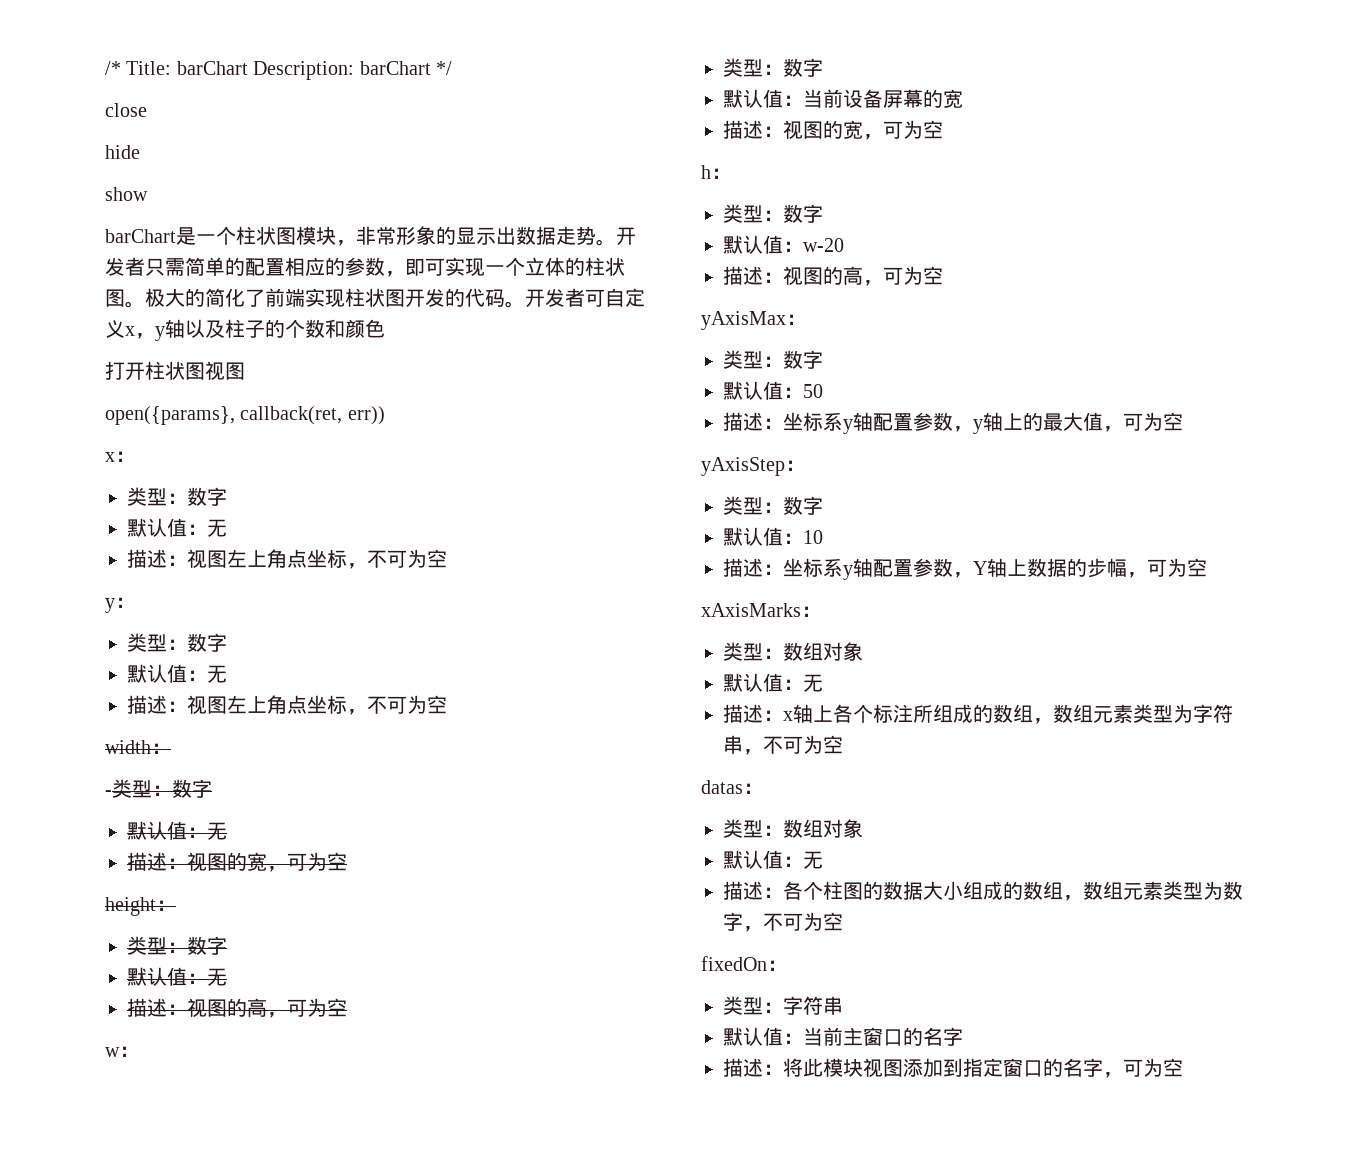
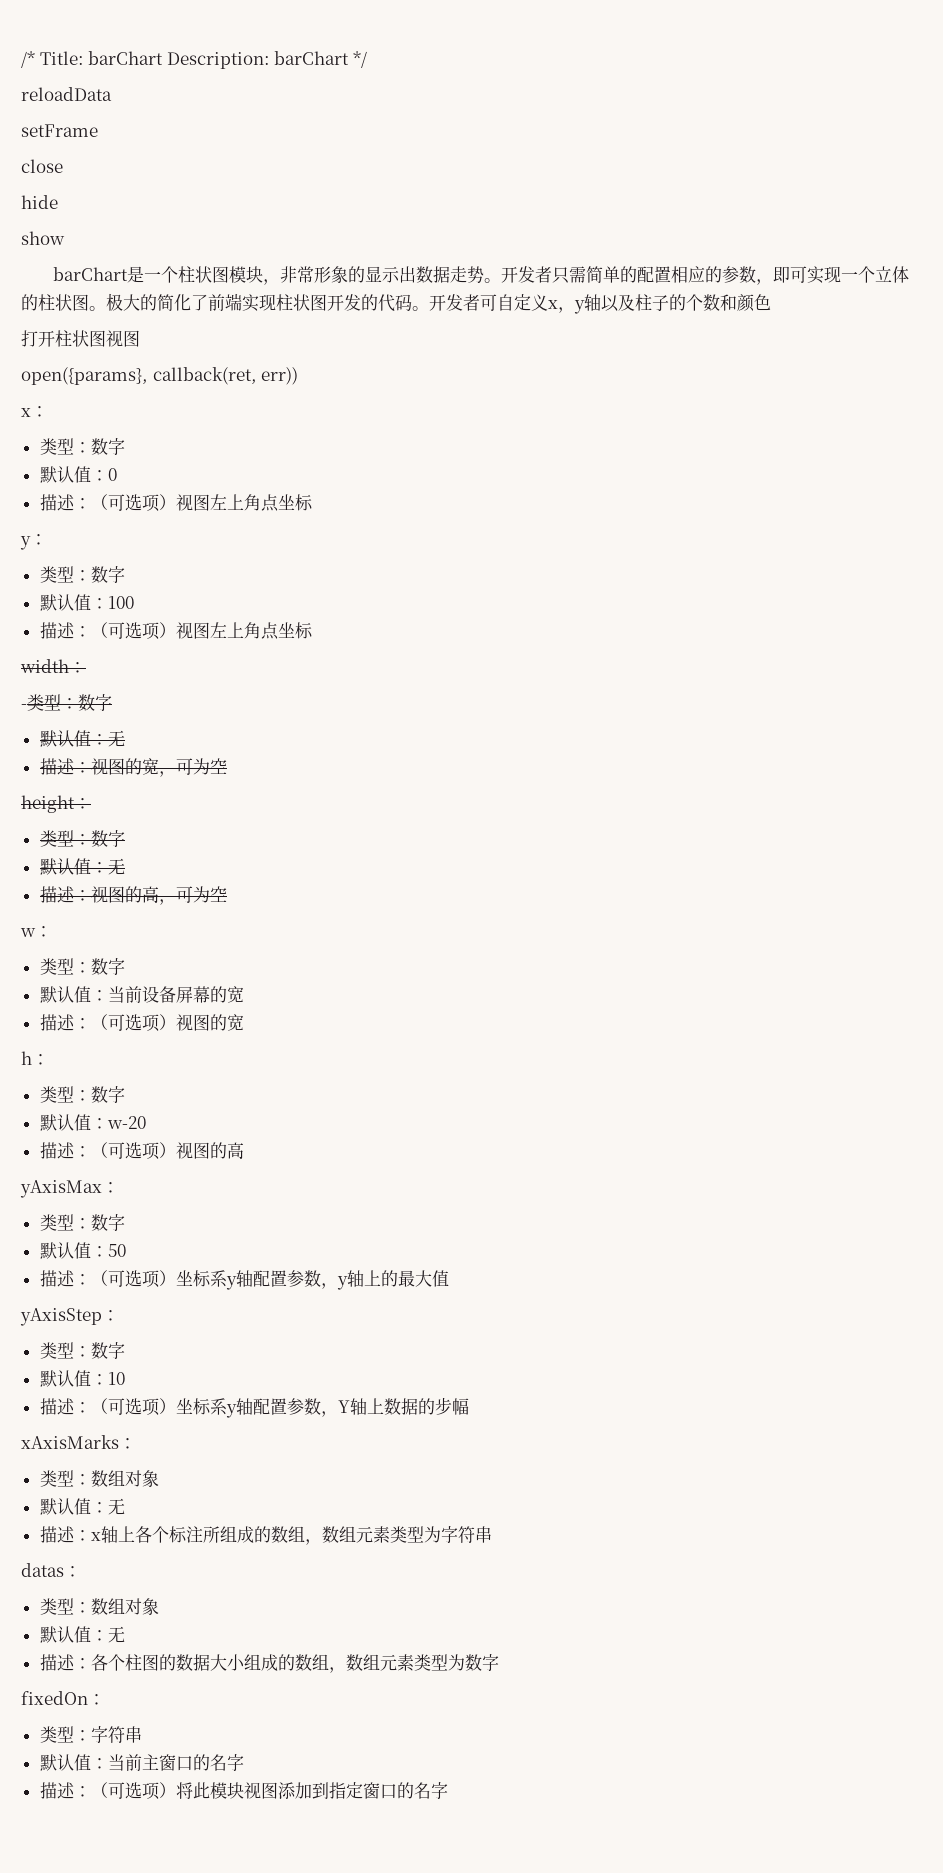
+ reloadData
+ setFrame
  x：
  类型：数字
- 默认值：无
- 描述：视图左上角点坐标，不可为空
+ 默认值：0
+ 描述：（可选项）视图左上角点坐标
  y：
  类型：数字
- 默认值：无
- 描述：视图左上角点坐标，不可为空
+ 默认值：100
+ 描述：（可选项）视图左上角点坐标
  默认值：当前设备屏幕的宽
- 描述：视图的宽，可为空
+ 描述：（可选项）视图的宽
  默认值：w-20
- 描述：视图的高，可为空
+ 描述：（可选项）视图的高
- 描述：坐标系y轴配置参数，y轴上的最大值，可为空
+ 描述：（可选项）坐标系y轴配置参数，y轴上的最大值
- 描述：坐标系y轴配置参数，Y轴上数据的步幅，可为空
+ 描述：（可选项）坐标系y轴配置参数，Y轴上数据的步幅
- 描述：x轴上各个标注所组成的数组，数组元素类型为字符串，不可为空
+ 描述：x轴上各个标注所组成的数组，数组元素类型为字符串
- 描述：各个柱图的数据大小组成的数组，数组元素类型为数字，不可为空
+ 描述：各个柱图的数据大小组成的数组，数组元素类型为数字
- 描述：将此模块视图添加到指定窗口的名字，可为空
+ 描述：（可选项）将此模块视图添加到指定窗口的名字

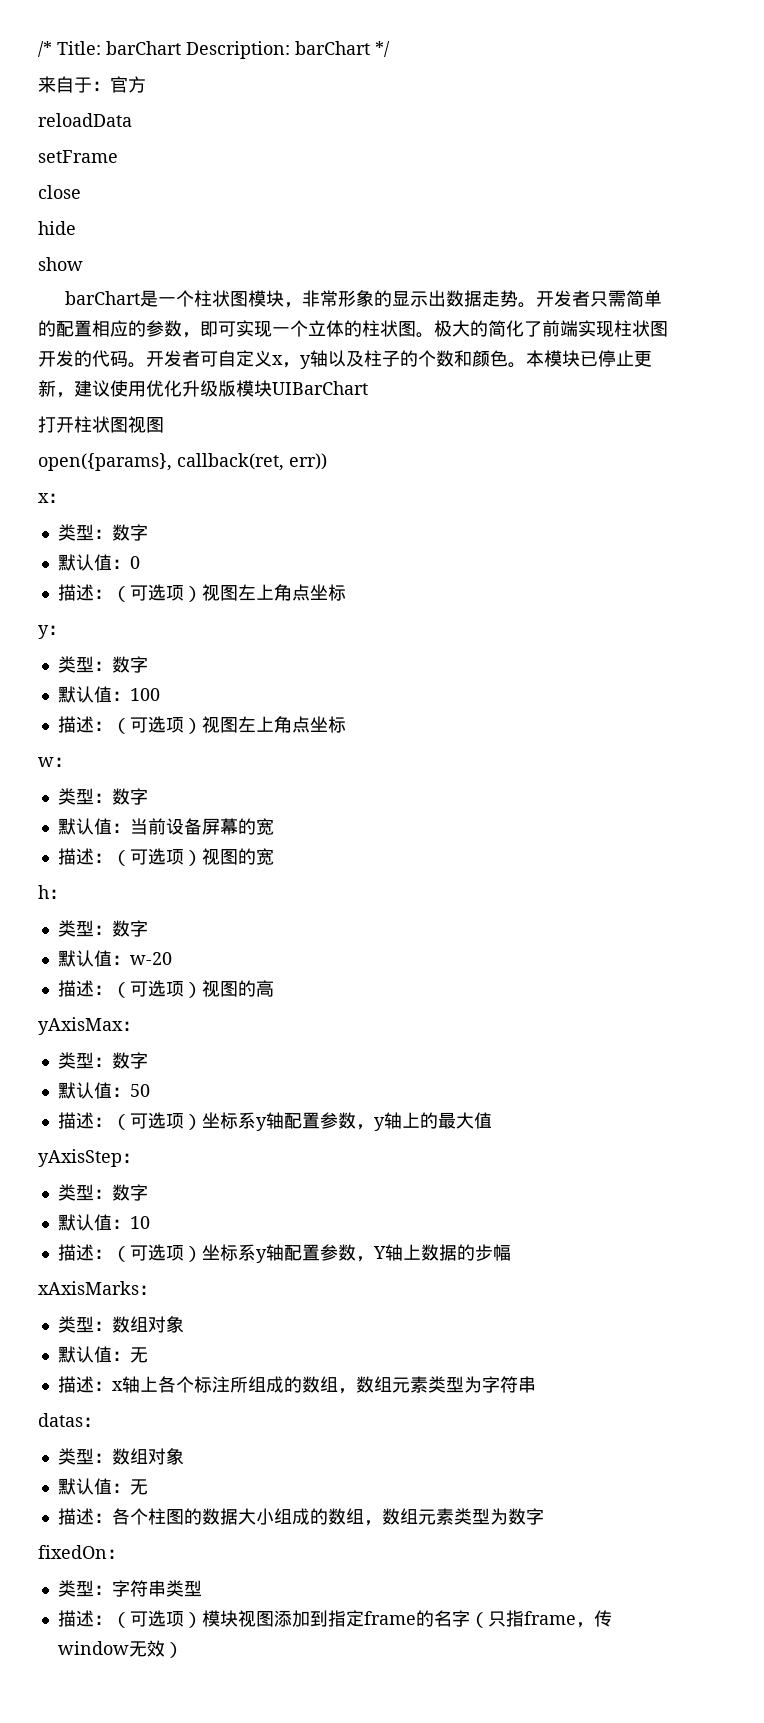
+ 来自于：官方
- 开发者可自定义x，y轴以及柱子的个数和颜色
+ 开发者可自定义x，y轴以及柱子的个数和颜色。本模块已停止更新，建议使用优化升级版模块UIBarChart
- width：
- -类型：数字
- 默认值：无
- 描述：视图的宽，可为空
- height：
- 类型：数字
- 默认值：无
- 描述：视图的高，可为空
- 类型：字符串
- 默认值：当前主窗口的名字
- 描述：（可选项）将此模块视图添加到指定窗口的名字
+ 类型：字符串类型
+ 描述：（可选项）模块视图添加到指定frame的名字（只指frame，传window无效）

